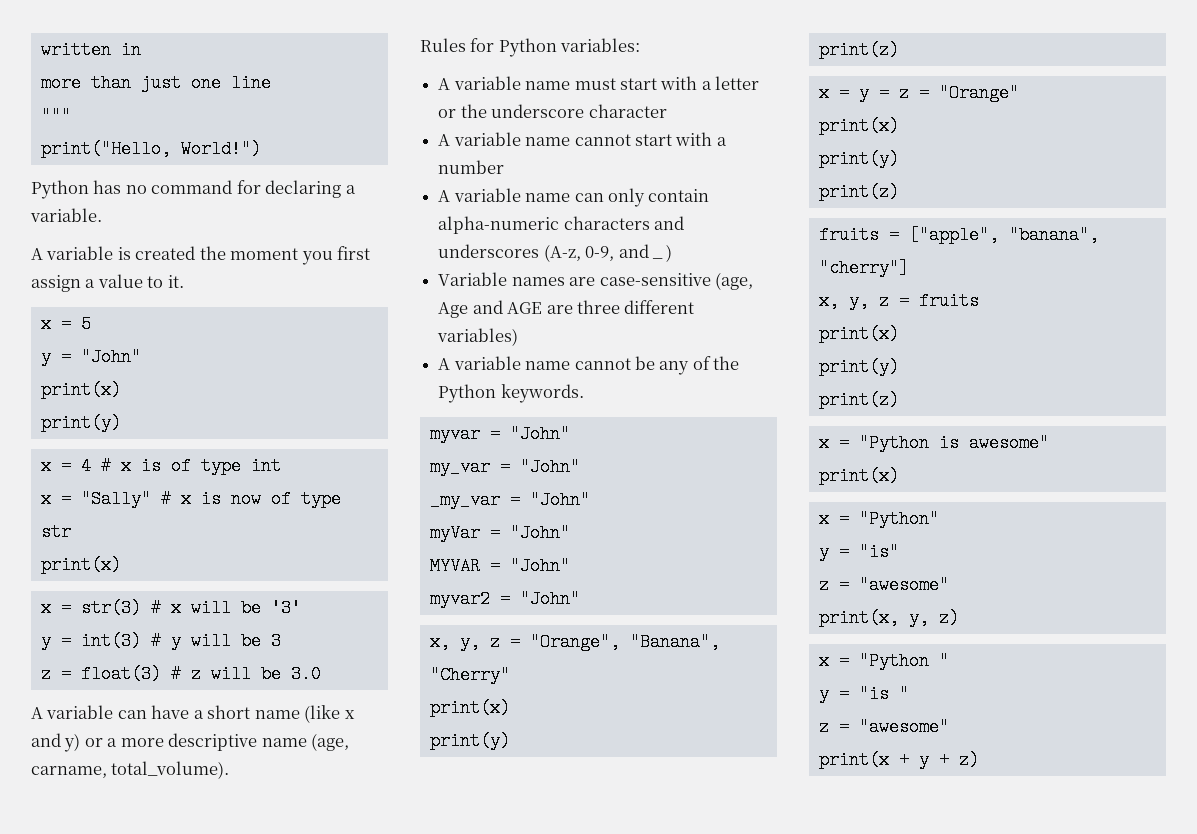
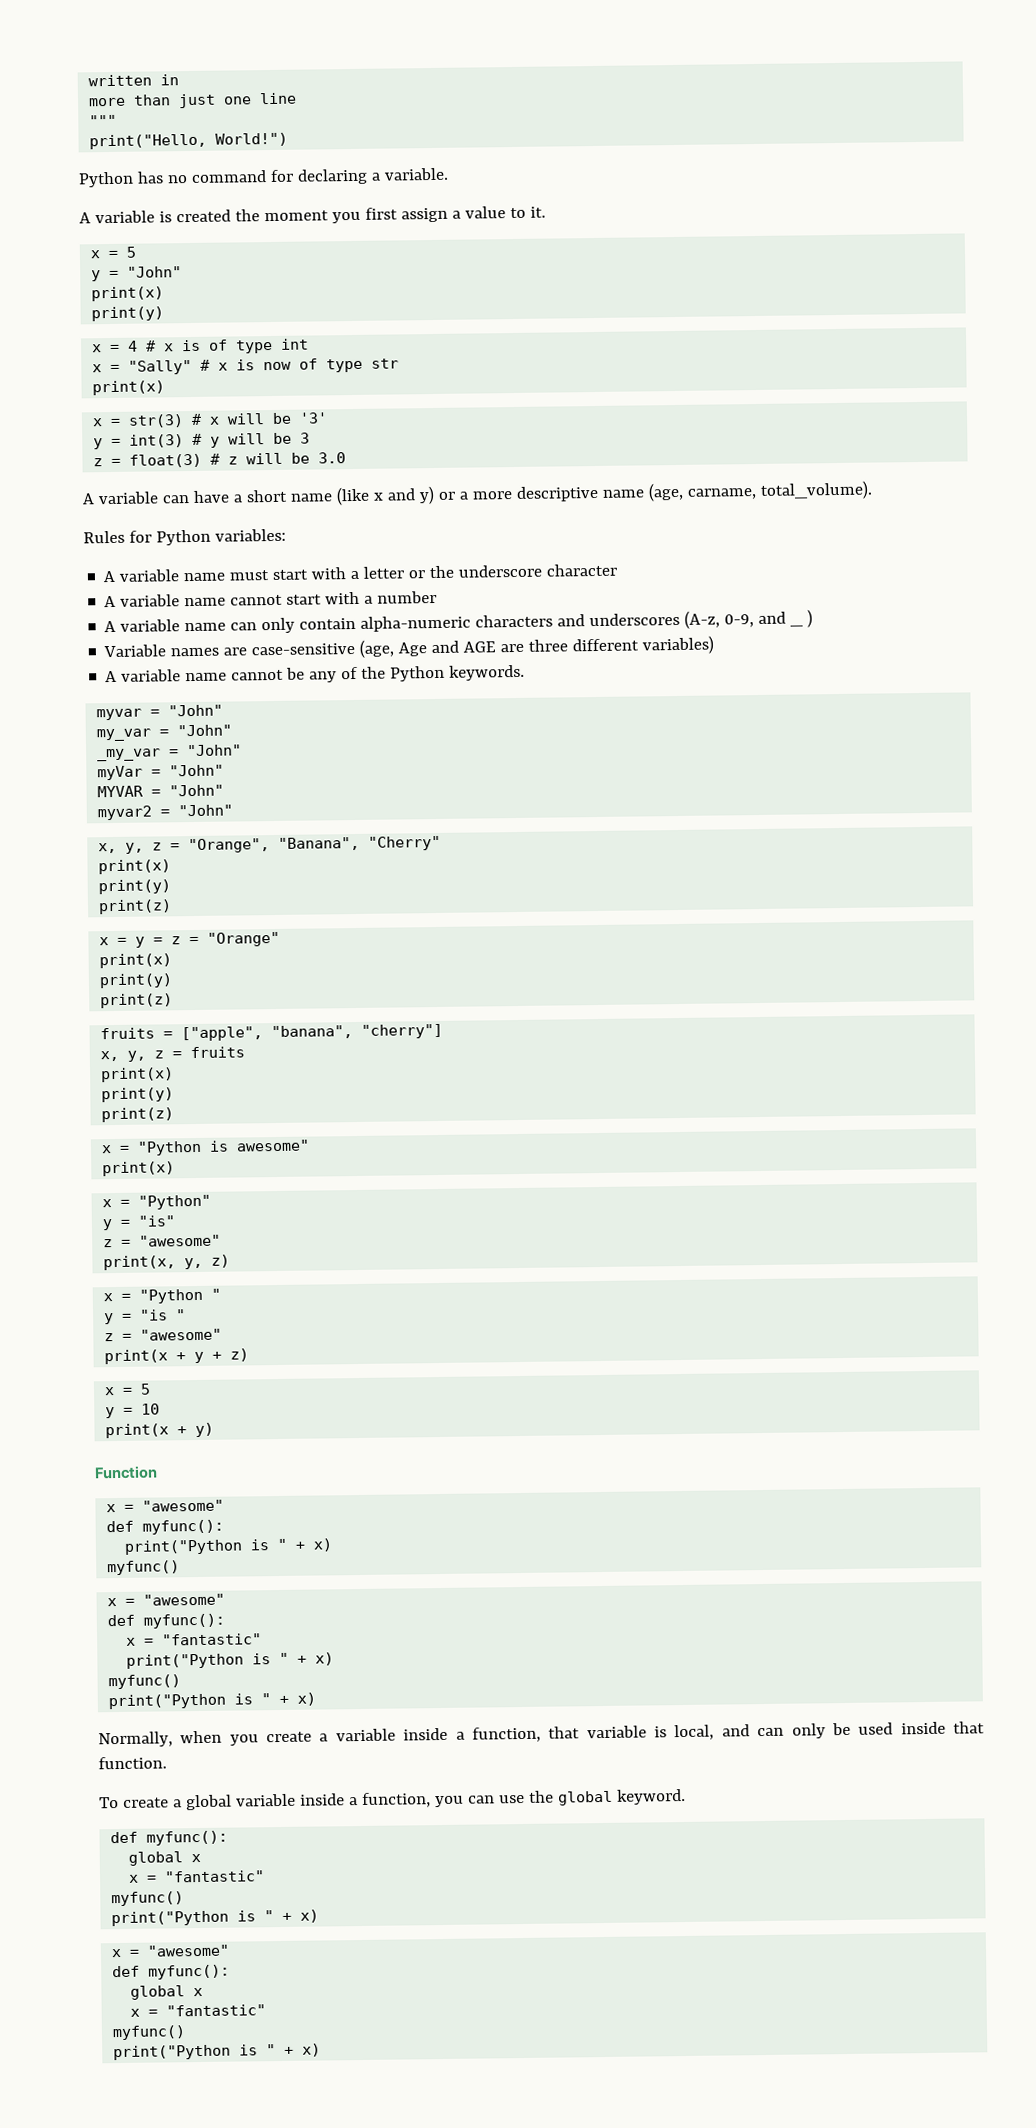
  print(x + y + z)
+ x = 5
+ y = 10
+ print(x + y)
+ Function
+ x = "awesome"
+ def myfunc():
+ print("Python is " + x)
+ myfunc()
+ x = "awesome"
+ def myfunc():
+ x = "fantastic"
+ print("Python is " + x)
+ myfunc()
+ print("Python is " + x)
+ Normally, when you create a variable inside a function, that variable is local, and can only be used inside that function.
+ To create a global variable inside a function, you can use the global keyword.
+ def myfunc():
+ global x
+ x = "fantastic"
+ myfunc()
+ print("Python is " + x)
+ x = "awesome"
+ def myfunc():
+ global x
+ x = "fantastic"
+ myfunc()
+ print("Python is " + x)

